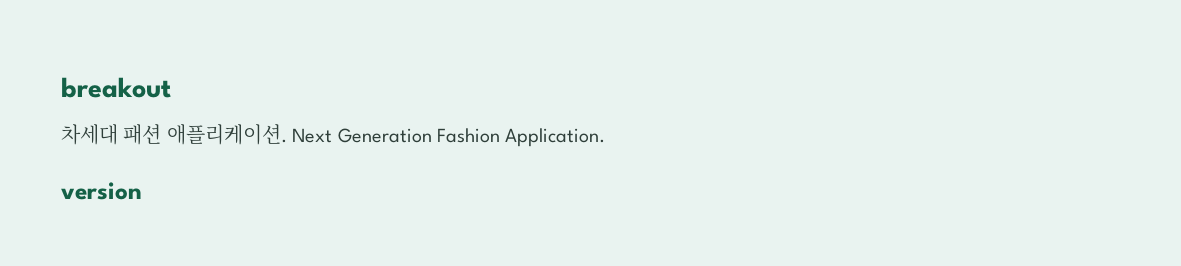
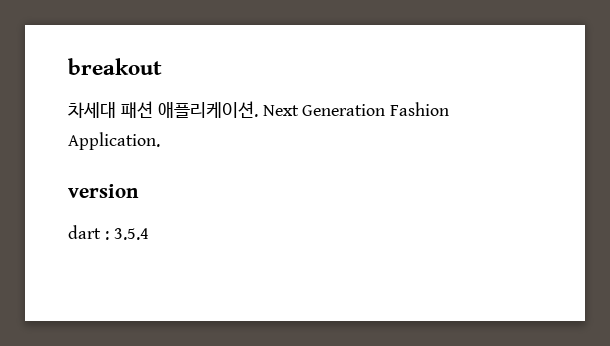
+ dart : 3.5.4

